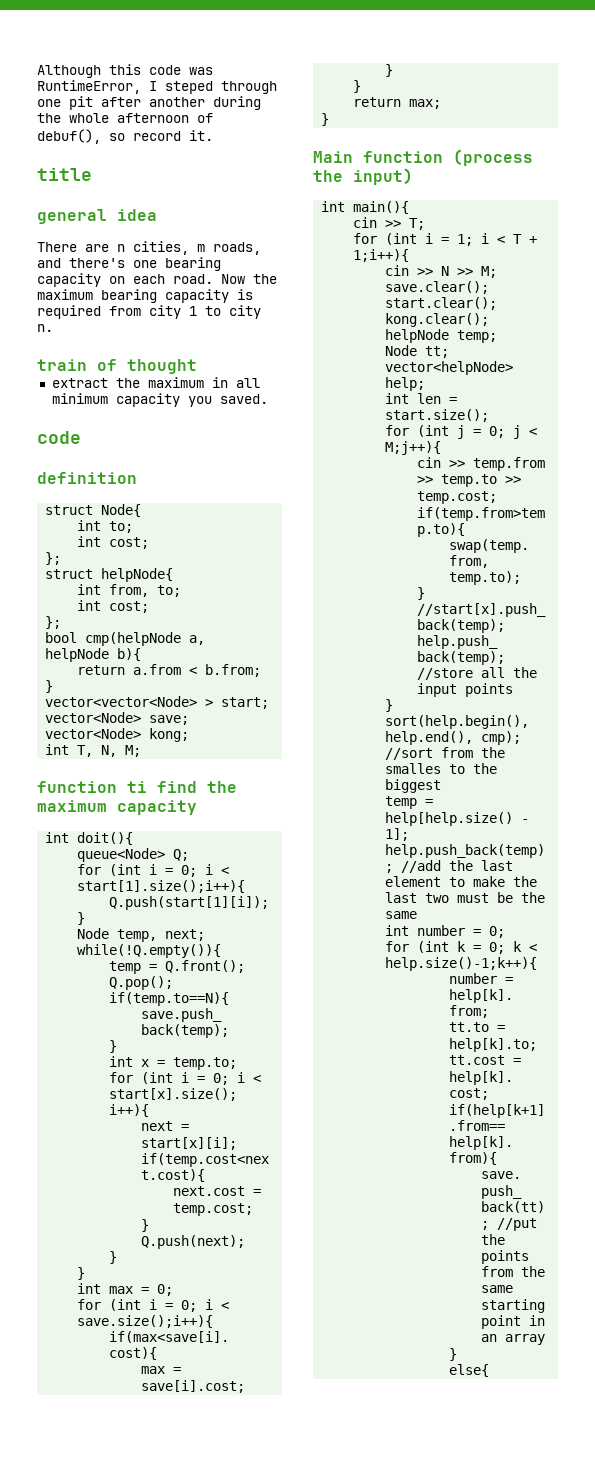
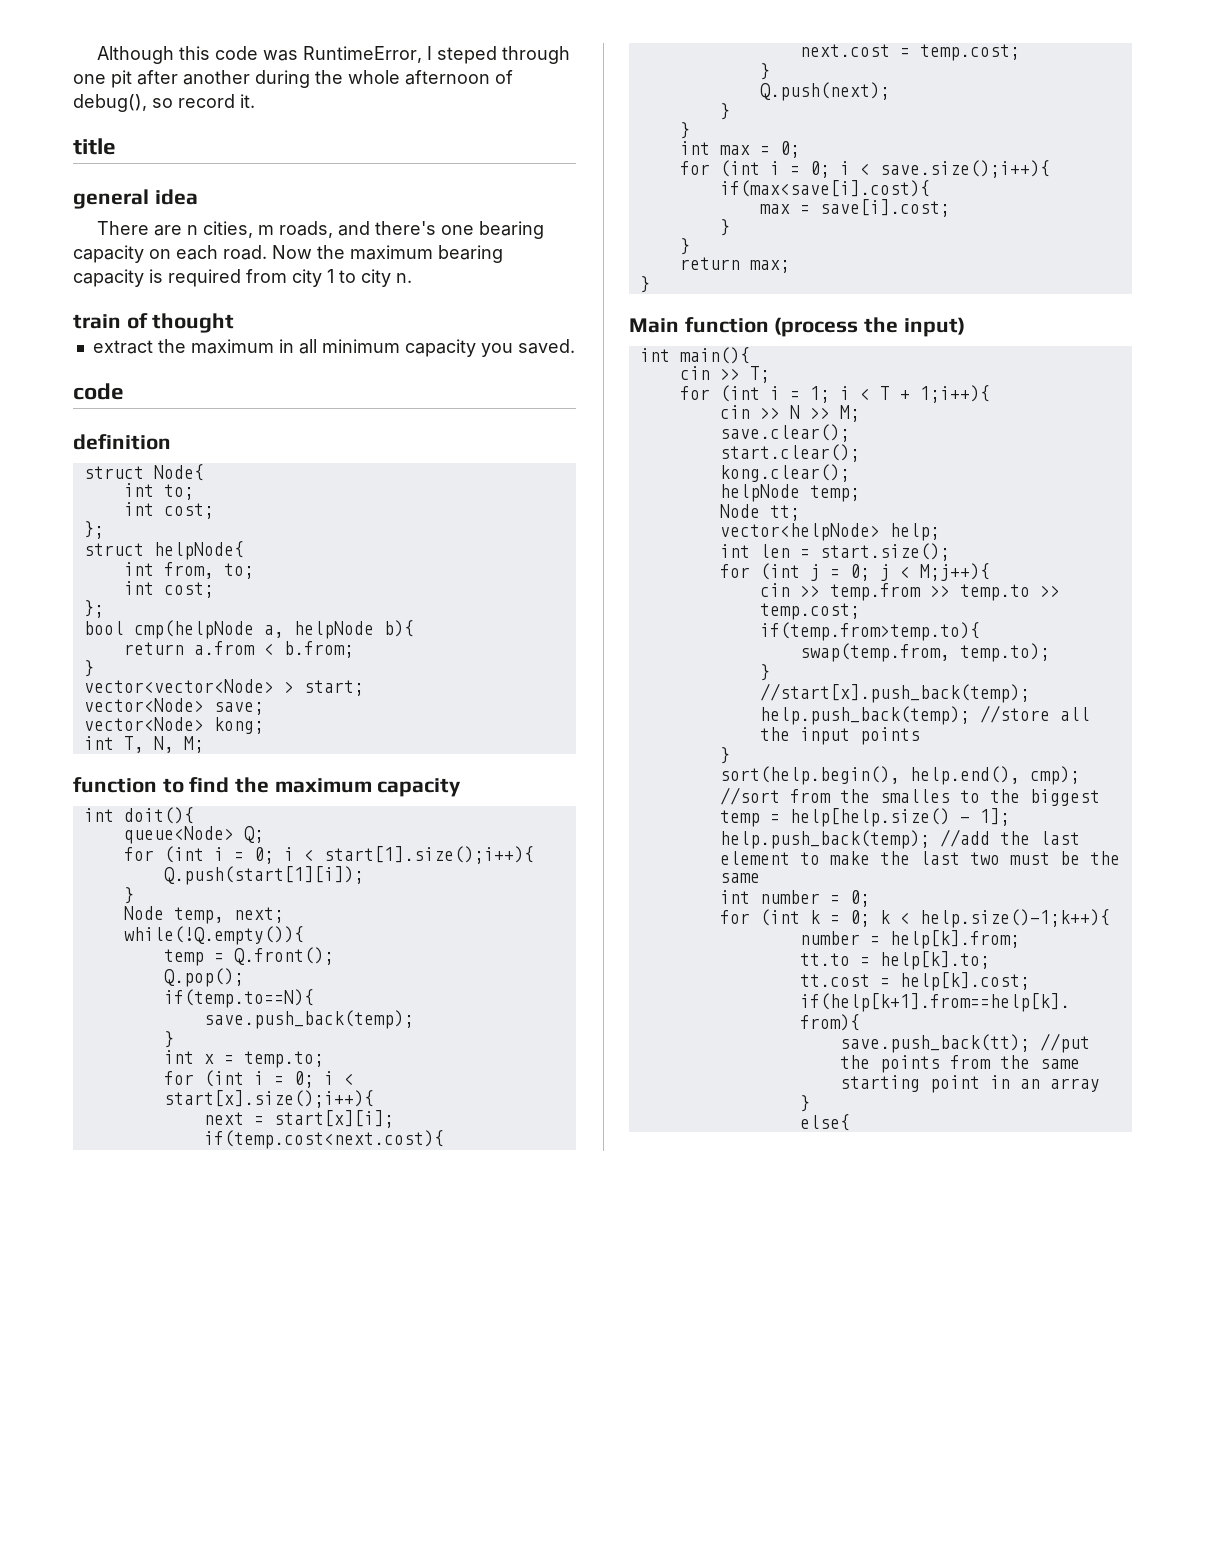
- Although this code was RuntimeError, I steped through one pit after another during the whole afternoon of debuf(), so record it.
+ Although this code was RuntimeError, I steped through one pit after another during the whole afternoon of debug(), so record it.
- function ti find the maximum capacity
+ function to find the maximum capacity

